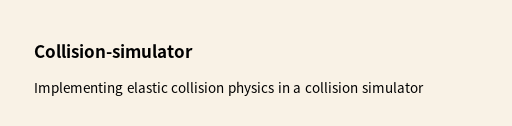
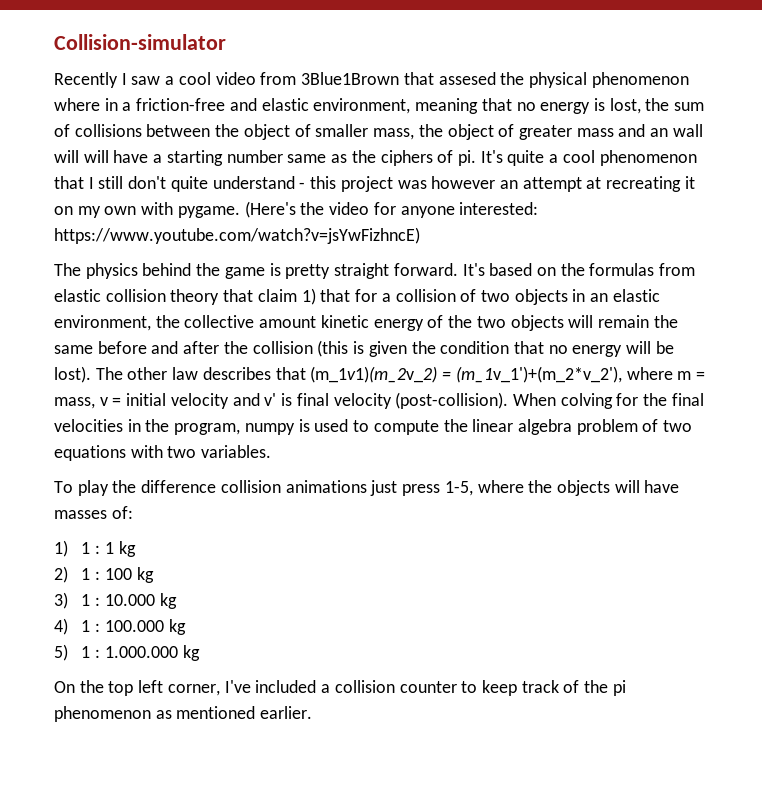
- Implementing elastic collision physics in a collision simulator
+ Recently I saw a cool video from 3Blue1Brown that assesed the physical phenomenon where in a friction-free and elastic environment, meaning that no energy is lost, the sum of collisions between the object of smaller mass, the object of greater mass and an wall will will have a starting number same as the ciphers of pi. It's quite a cool phenomenon that I still don't quite understand - this project was however an attempt at recreating it on my own with pygame. (Here's the video for anyone interested: https://www.youtube.com/watch?v=jsYwFizhncE)
+ The physics behind the game is pretty straight forward. It's based on the formulas from elastic collision theory that claim 1) that for a collision of two objects in an elastic environment, the collective amount kinetic energy of the two objects will remain the same before and after the collision (this is given the condition that no energy will be lost). The other law describes that (m_1v1)(m_2v_2) = (m_1v_1')+(m_2*v_2'), where m = mass, v = initial velocity and v' is final velocity (post-collision). When colving for the final velocities in the program, numpy is used to compute the linear algebra problem of two equations with two variables.
+ To play the difference collision animations just press 1-5, where the objects will have masses of:
+ 1) 1 : 1 kg
+ 2) 1 : 100 kg
+ 3) 1 : 10.000 kg
+ 4) 1 : 100.000 kg
+ 5) 1 : 1.000.000 kg
+ On the top left corner, I've included a collision counter to keep track of the pi phenomenon as mentioned earlier.

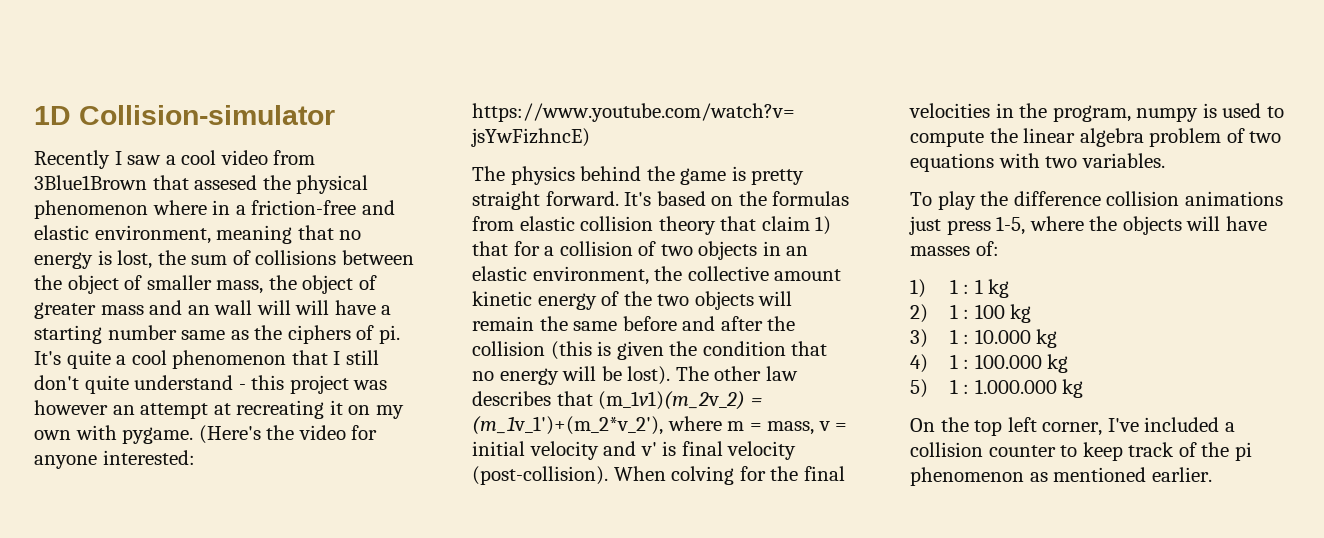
- Collision-simulator
+ 1D Collision-simulator

